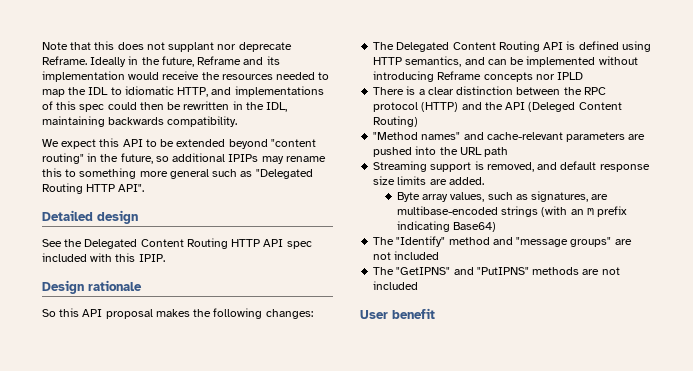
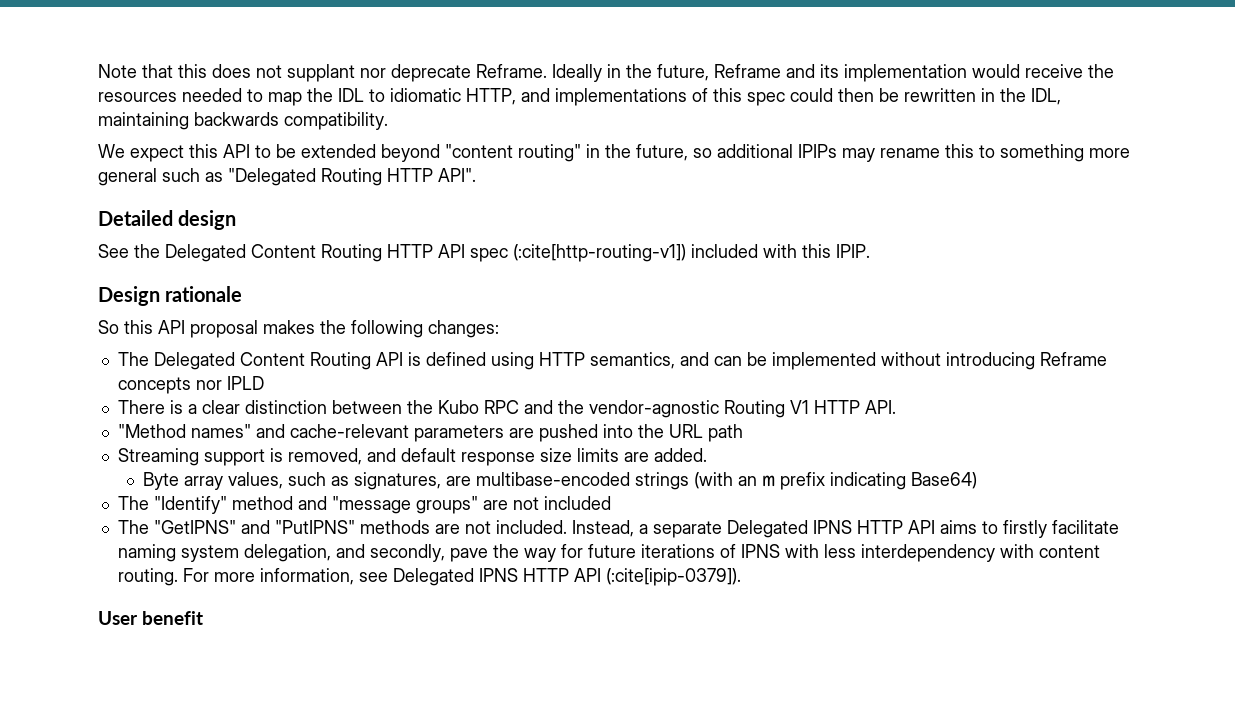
- See the Delegated Content Routing HTTP API spec included with this IPIP.
+ See the Delegated Content Routing HTTP API spec (:cite[http-routing-v1]) included with this IPIP.
- There is a clear distinction between the RPC protocol (HTTP) and the API (Deleged Content Routing)
+ There is a clear distinction between the Kubo RPC and the vendor-agnostic Routing V1 HTTP API.
- The "GetIPNS" and "PutIPNS" methods are not included
+ The "GetIPNS" and "PutIPNS" methods are not included. Instead, a separate Delegated IPNS HTTP API aims to firstly facilitate naming system delegation, and secondly, pave the way for future iterations of IPNS with less interdependency with content routing. For more information, see Delegated IPNS HTTP API (:cite[ipip-0379]).

